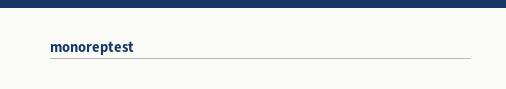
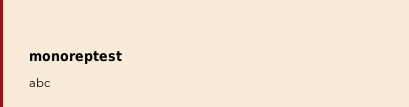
+ abc

